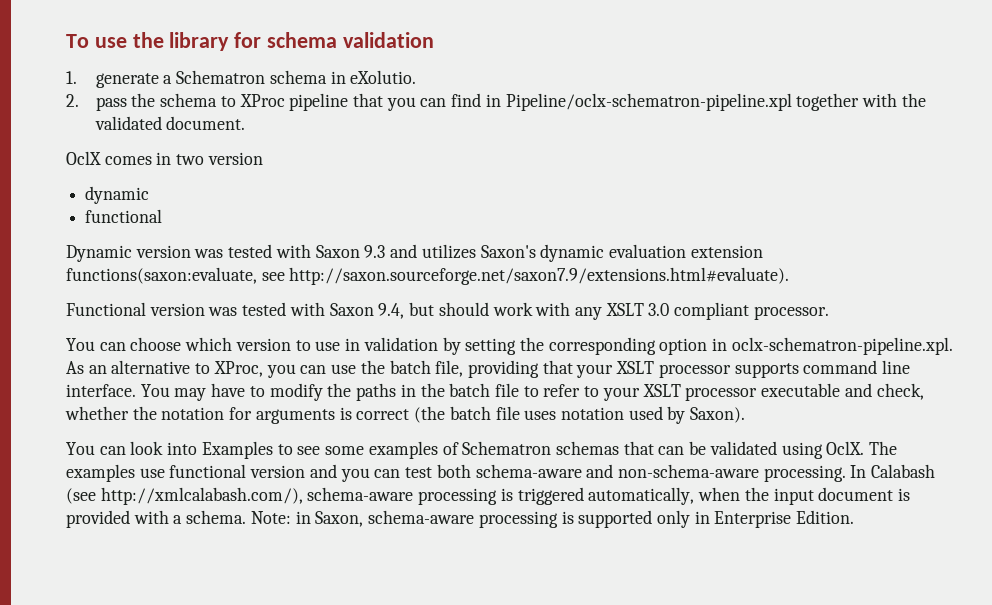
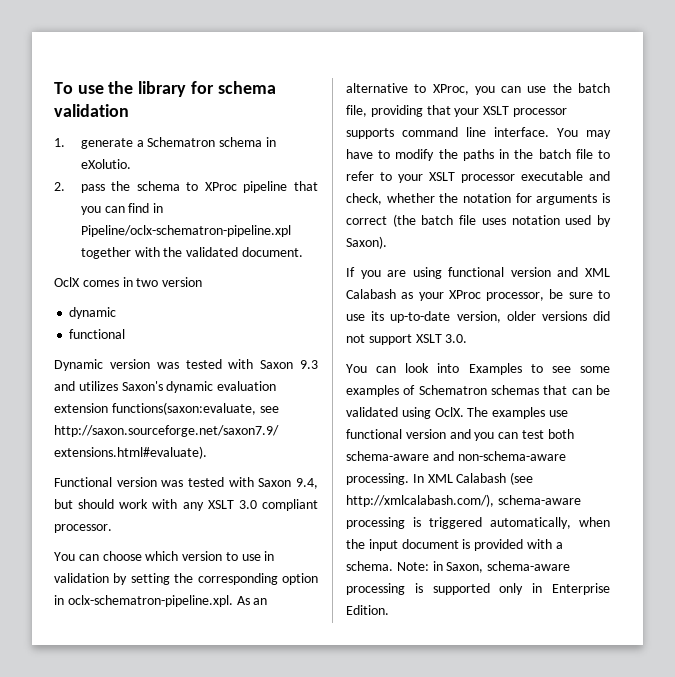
+ If you are using functional version and XML Calabash as your XProc processor, be sure to use its up-to-date version, older versions did not support XSLT 3.0.
- In Calabash (see http://xmlcalabash.com/), schema-aware processing is triggered automatically, when the input document is provided with a schema.
+ In XML Calabash (see http://xmlcalabash.com/), schema-aware processing is triggered automatically, when the input document is provided with a schema.

